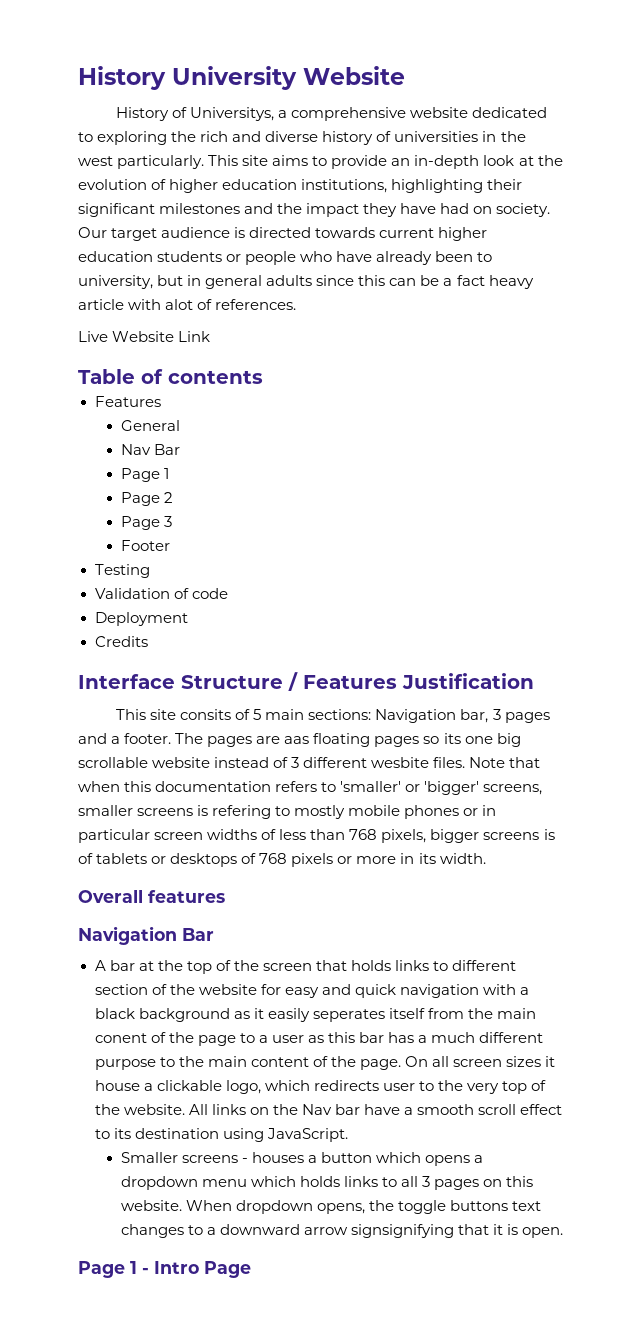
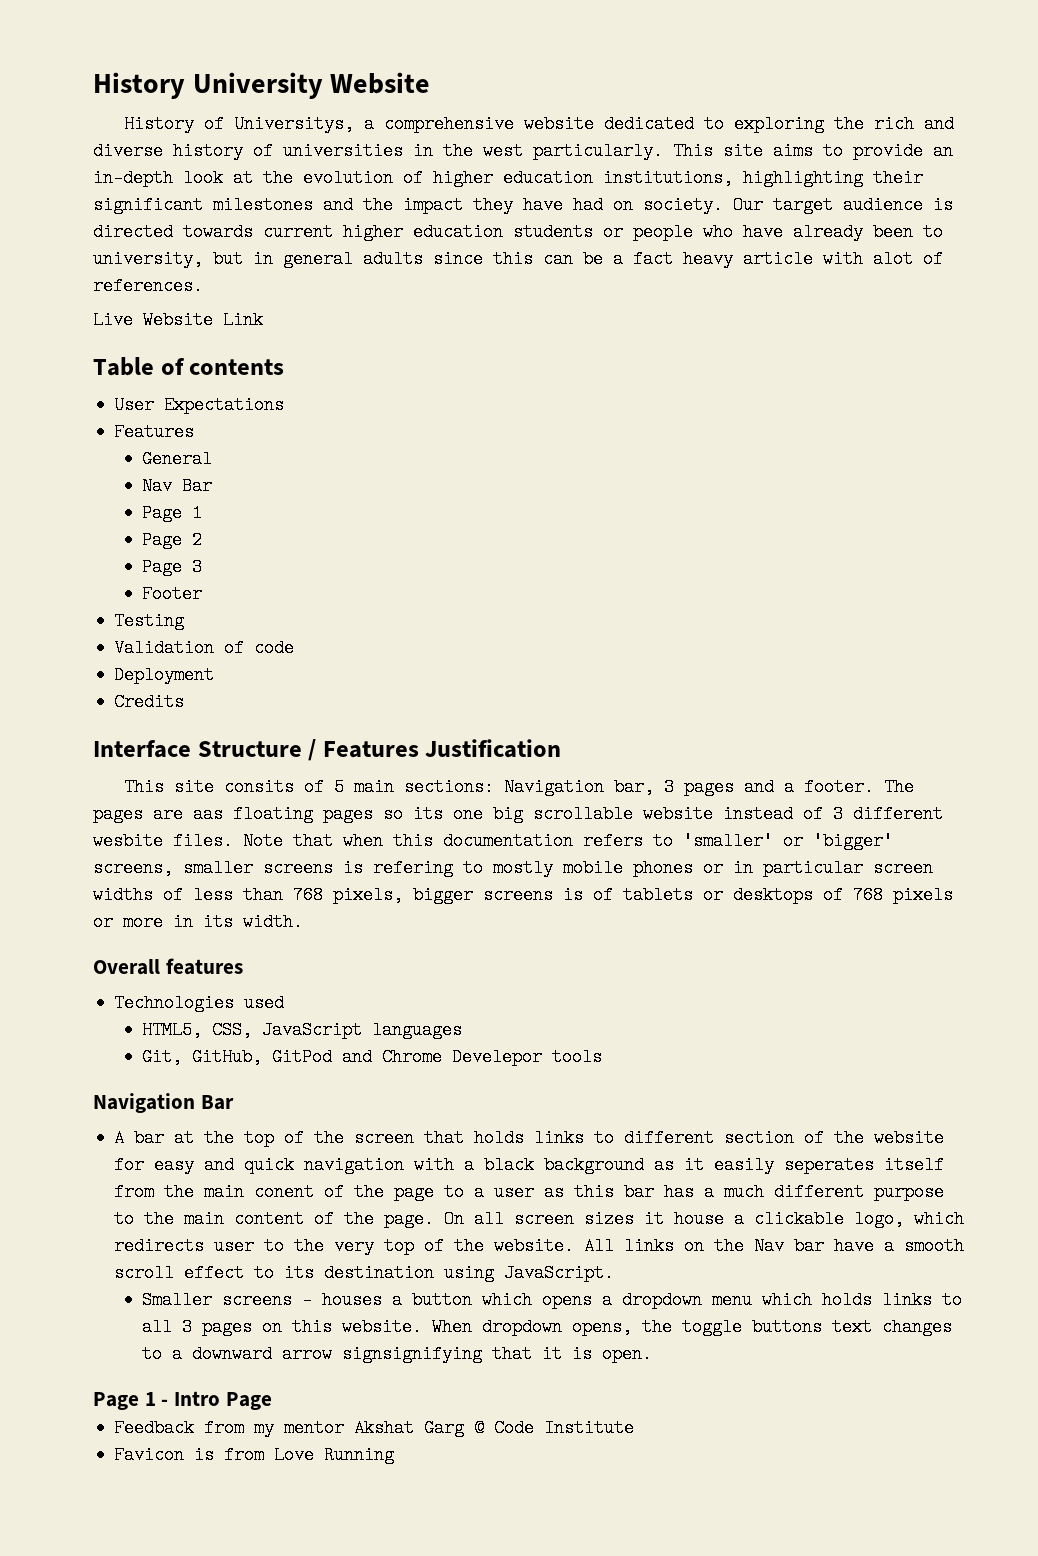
+ User Expectations
+ Technologies used
+ HTML5, CSS, JavaScript languages
+ Git, GitHub, GitPod and Chrome Develepor tools
+ Feedback from my mentor Akshat Garg @ Code Institute
+ Favicon is from Love Running

